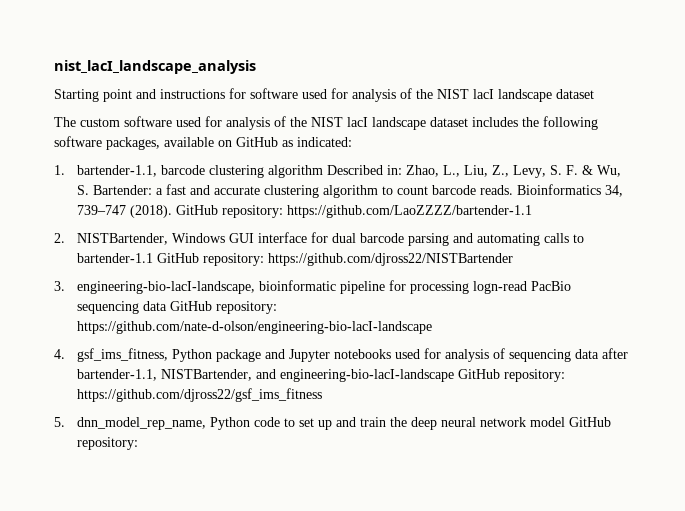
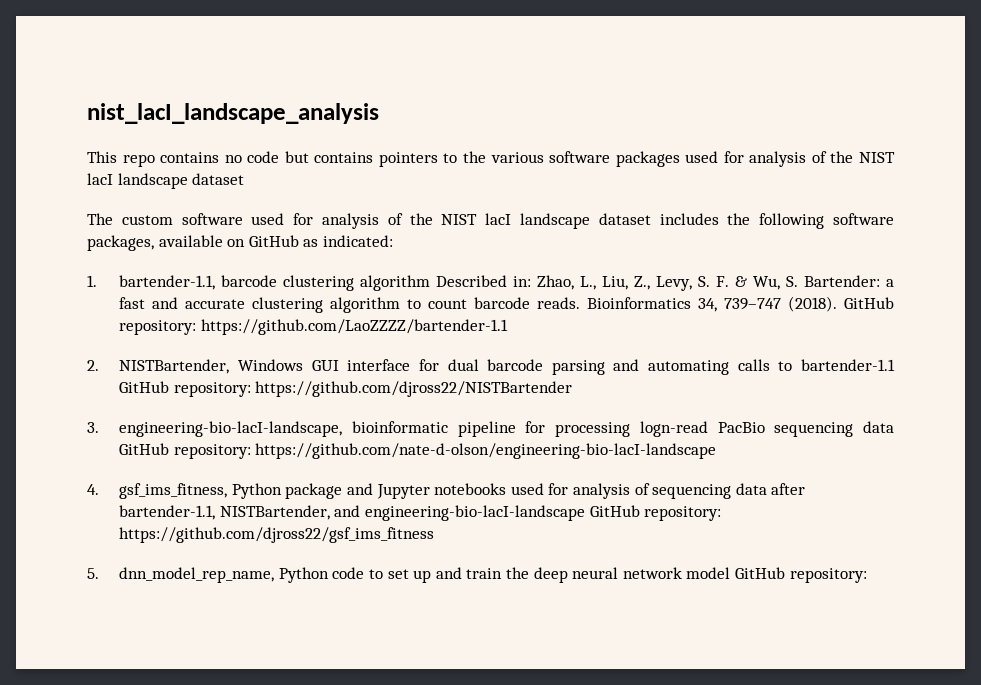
- Starting point and instructions for software used for analysis of the NIST lacI landscape dataset
+ This repo contains no code but contains pointers to the various software packages used for analysis of the NIST lacI landscape dataset

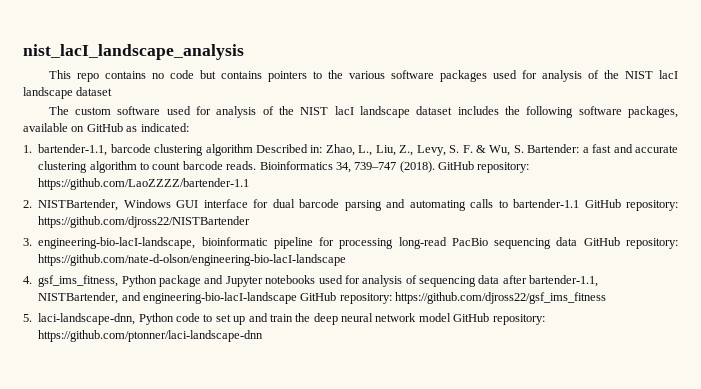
- 3. engineering-bio-lacI-landscape, bioinformatic pipeline for processing logn-read PacBio sequencing data GitHub repository: https://github.com/nate-d-olson/engineering-bio-lacI-landscape
+ 3. engineering-bio-lacI-landscape, bioinformatic pipeline for processing long-read PacBio sequencing data GitHub repository: https://github.com/nate-d-olson/engineering-bio-lacI-landscape
- 5. dnn_model_rep_name, Python code to set up and train the deep neural network model GitHub repository:
+ 5. laci-landscape-dnn, Python code to set up and train the deep neural network model GitHub repository: https://github.com/ptonner/laci-landscape-dnn

